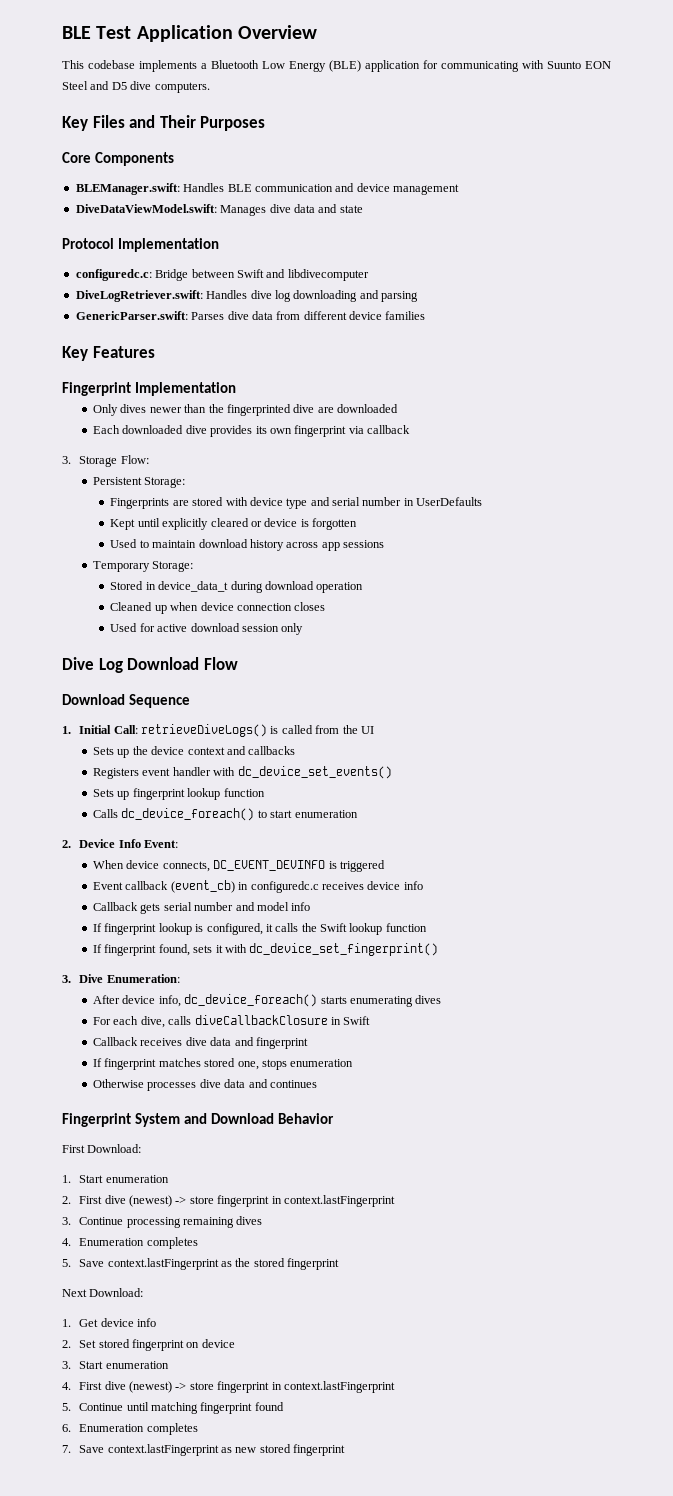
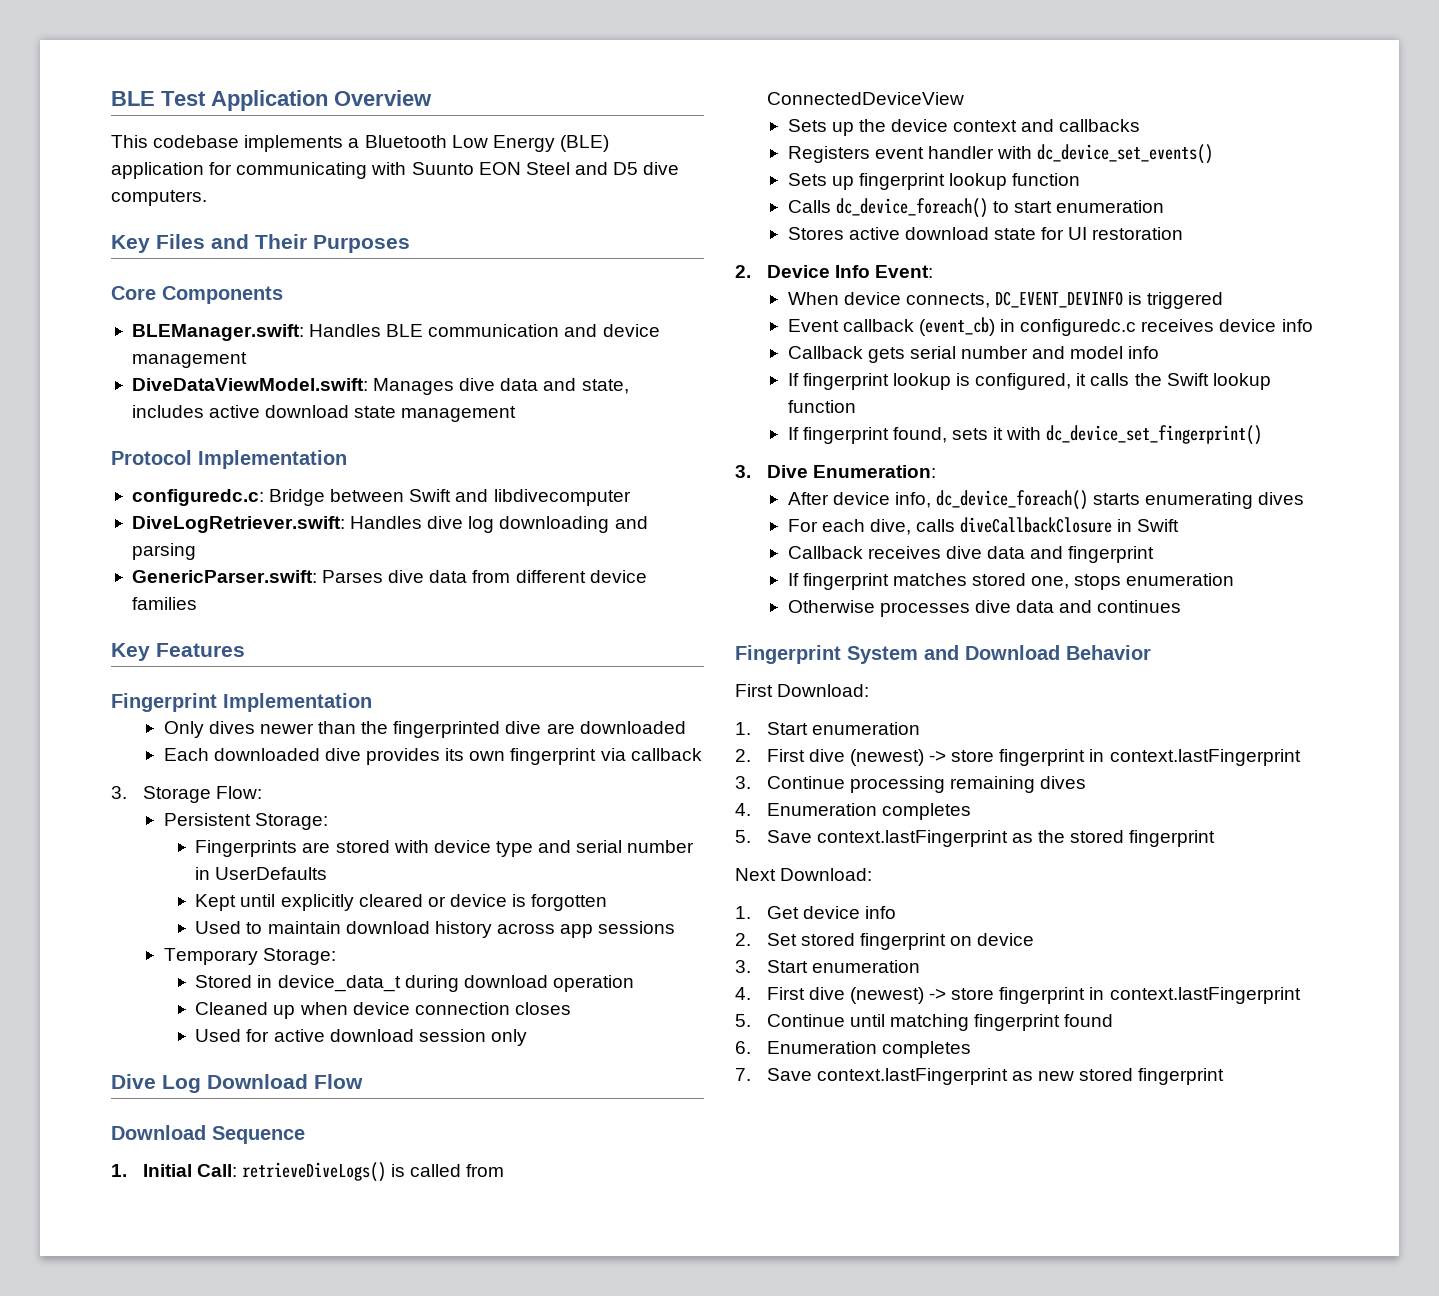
- DiveDataViewModel.swift: Manages dive data and state
+ DiveDataViewModel.swift: Manages dive data and state, includes active download state management
- 1. Initial Call: retrieveDiveLogs() is called from the UI
+ 1. Initial Call: retrieveDiveLogs() is called from ConnectedDeviceView
+ Stores active download state for UI restoration

